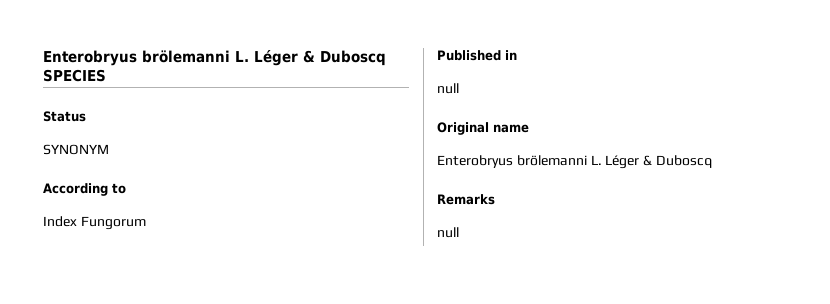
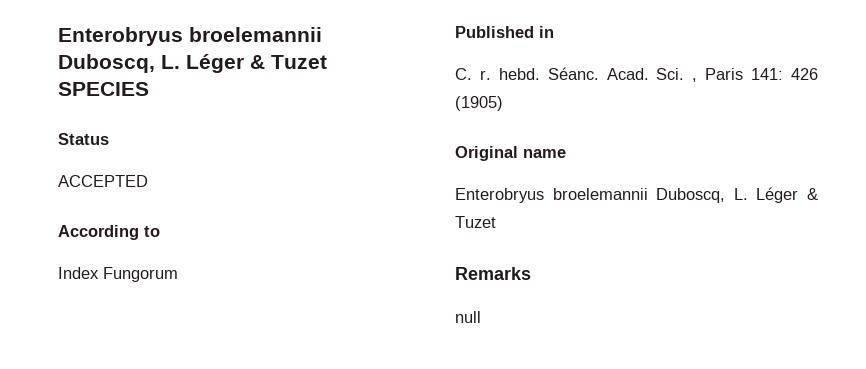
- Enterobryus brölemanni L. Léger & Duboscq SPECIES
+ Enterobryus broelemannii Duboscq, L. Léger & Tuzet SPECIES
- SYNONYM
+ ACCEPTED
  Published in
- null
+ C. r. hebd. Séanc. Acad. Sci. , Paris 141: 426 (1905)
  Original name
- Enterobryus brölemanni L. Léger & Duboscq
+ Enterobryus broelemannii Duboscq, L. Léger & Tuzet

